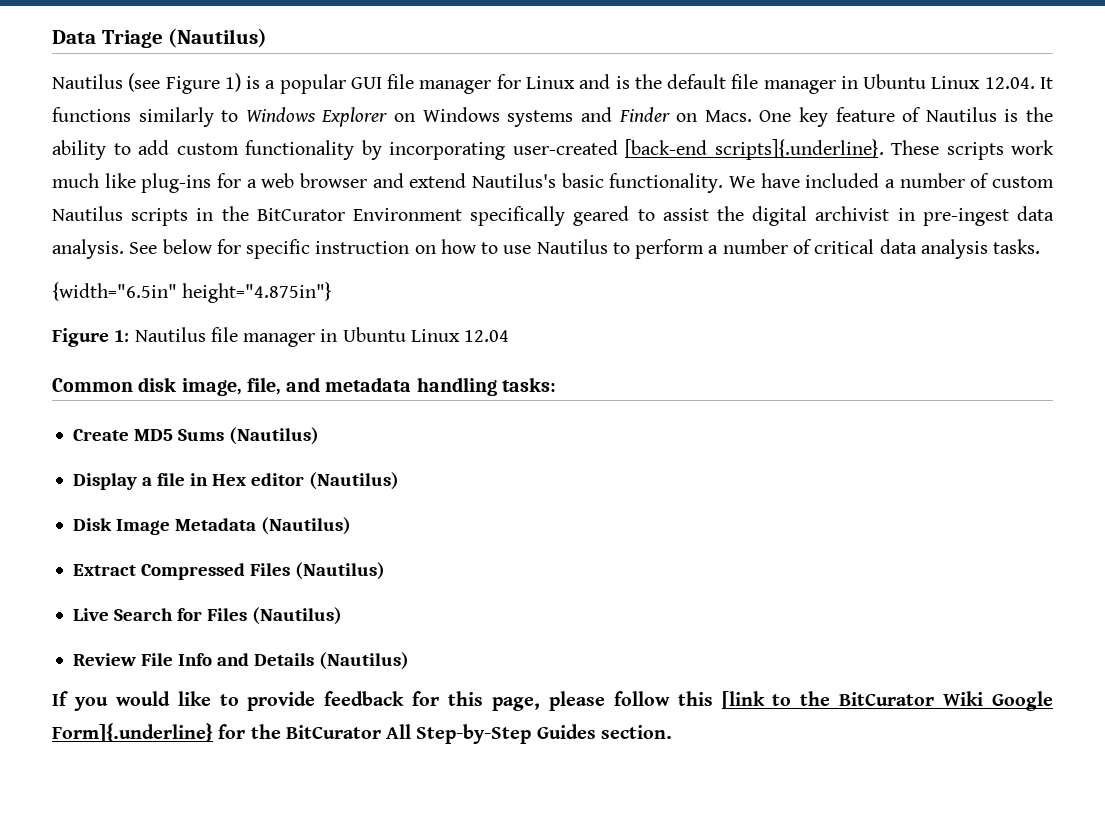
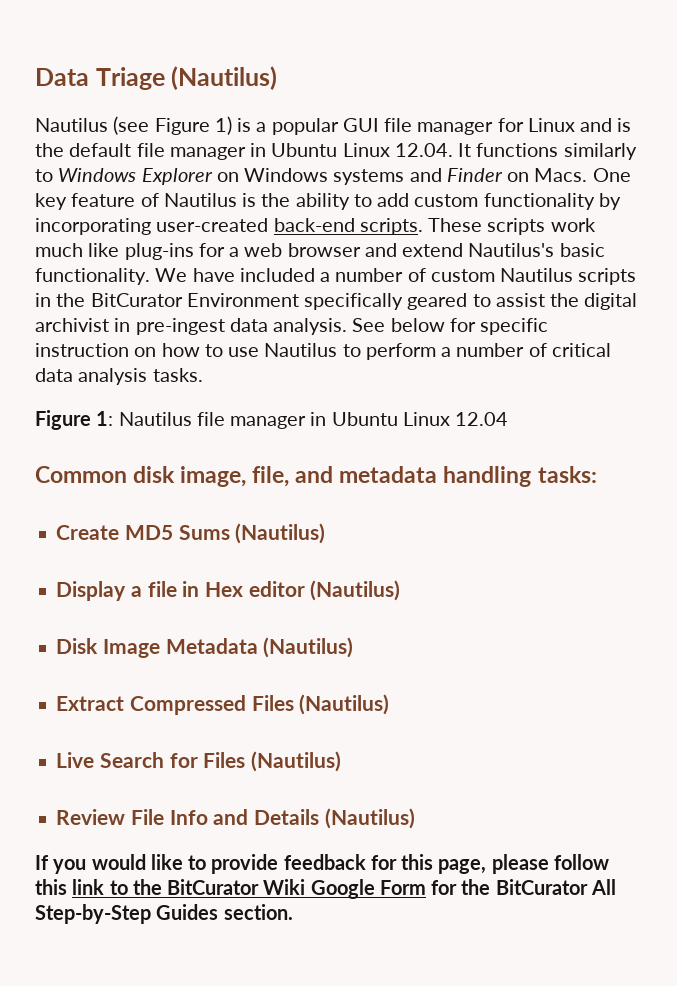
- One key feature of Nautilus is the ability to add custom functionality by incorporating user-created [back-end scripts]{.underline}. These scripts work much like plug-ins for a web browser and extend Nautilus's basic functionality.
+ One key feature of Nautilus is the ability to add custom functionality by incorporating user-created back-end scripts. These scripts work much like plug-ins for a web browser and extend Nautilus's basic functionality.
- {width="6.5in" height="4.875in"}
- If you would like to provide feedback for this page, please follow this [link to the BitCurator Wiki Google Form]{.underline} for the BitCurator All Step-by-Step Guides section.
+ If you would like to provide feedback for this page, please follow this link to the BitCurator Wiki Google Form for the BitCurator All Step-by-Step Guides section.

